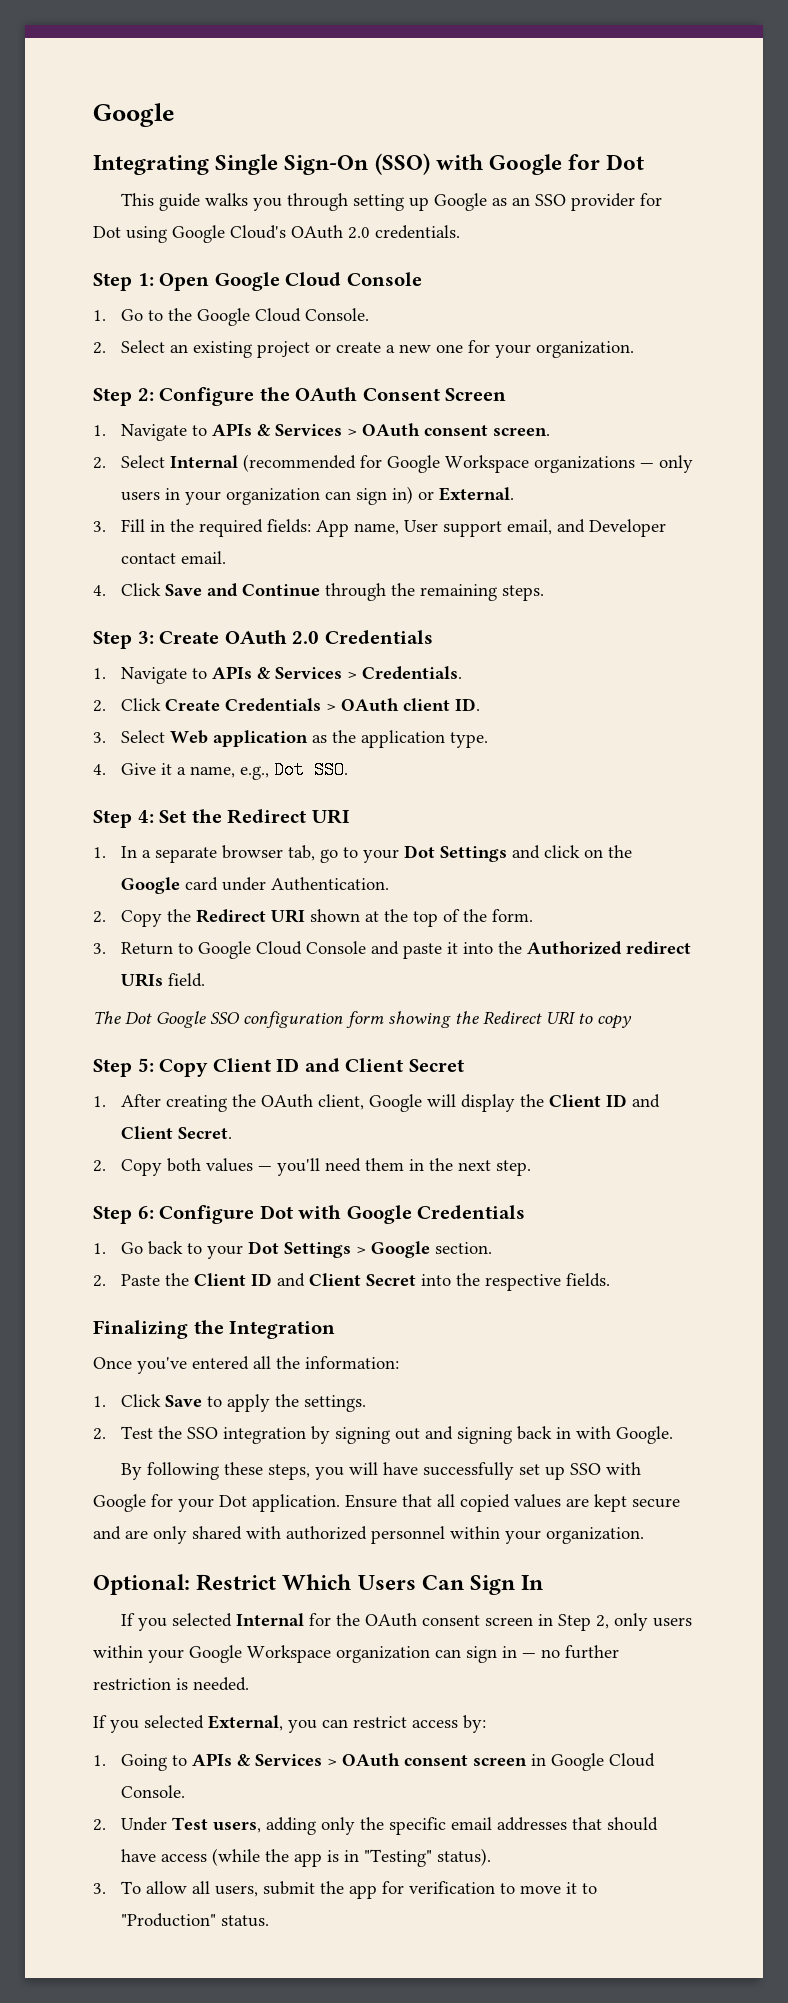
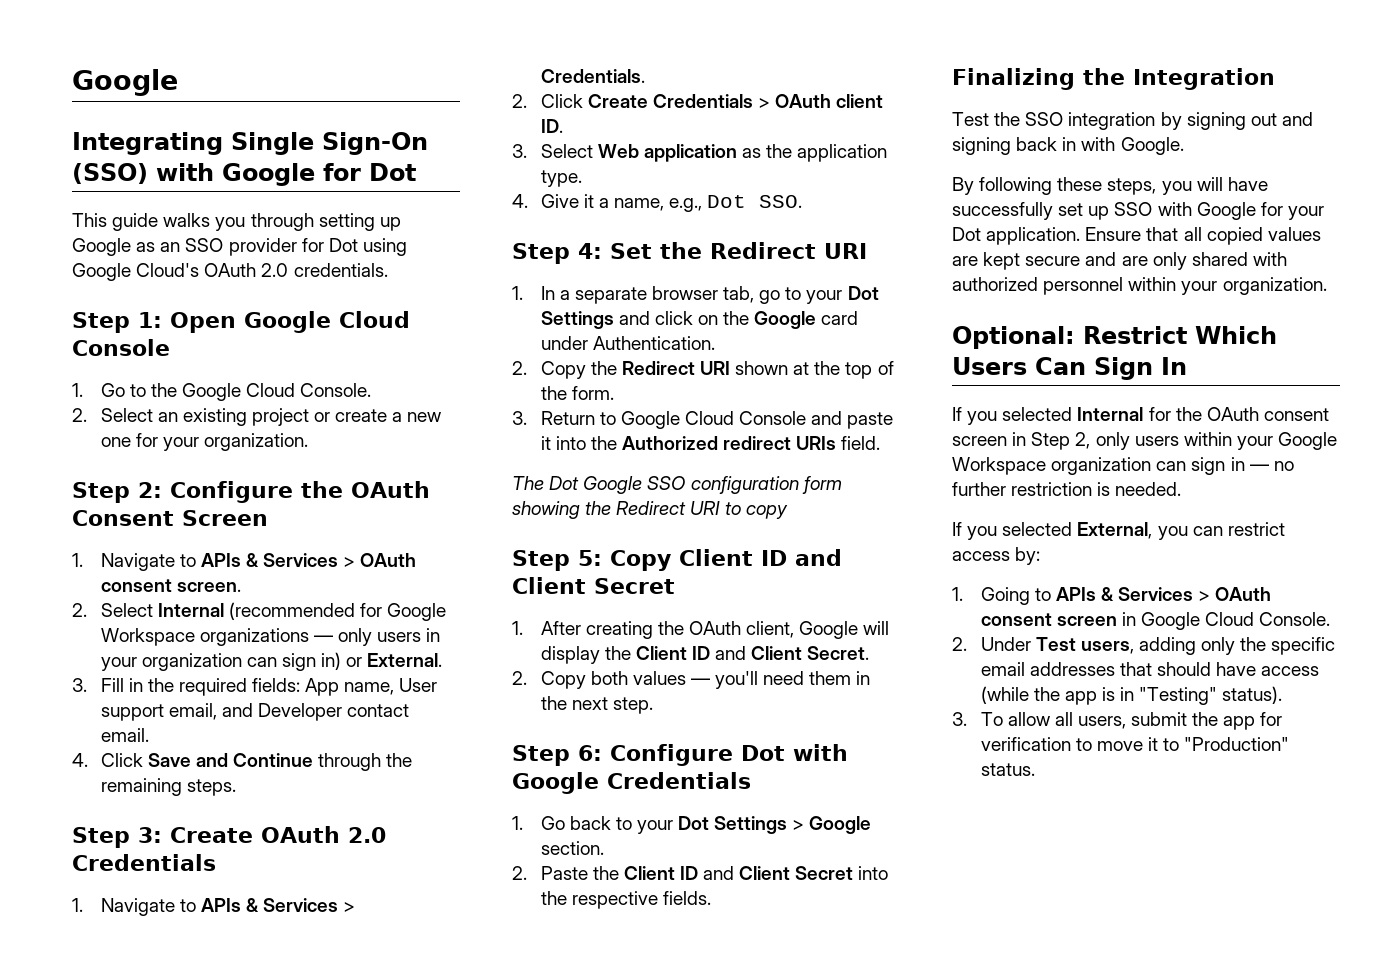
- Once you've entered all the information:
- 1. Click Save to apply the settings.
- 2. Test the SSO integration by signing out and signing back in with Google.
+ Test the SSO integration by signing out and signing back in with Google.

